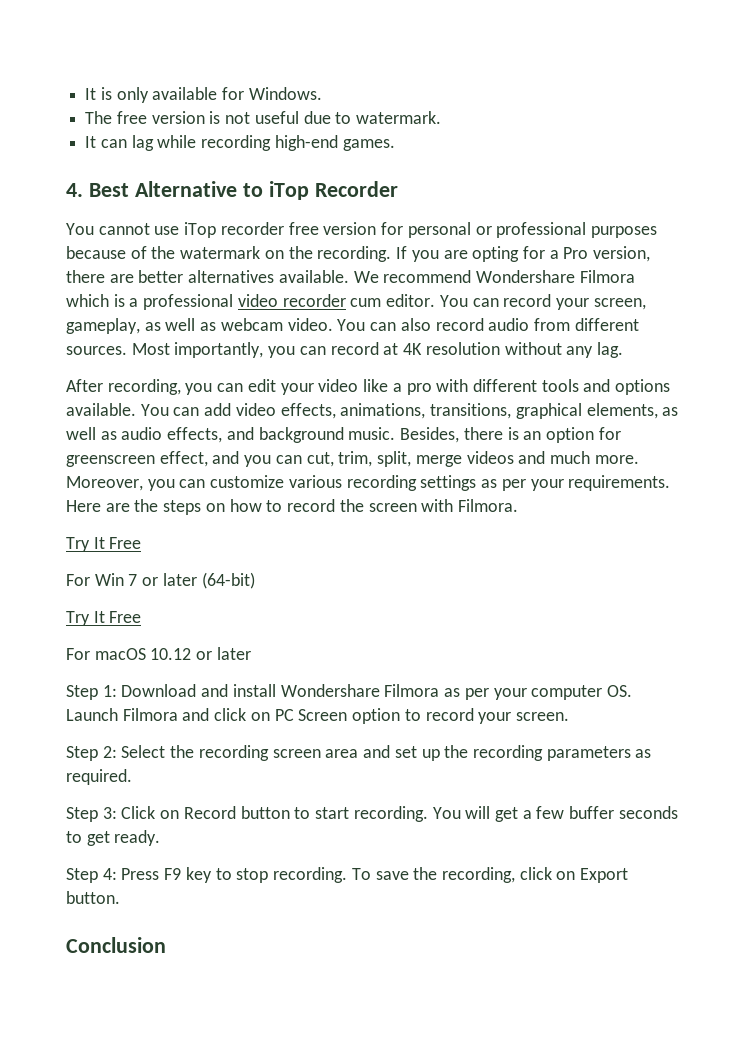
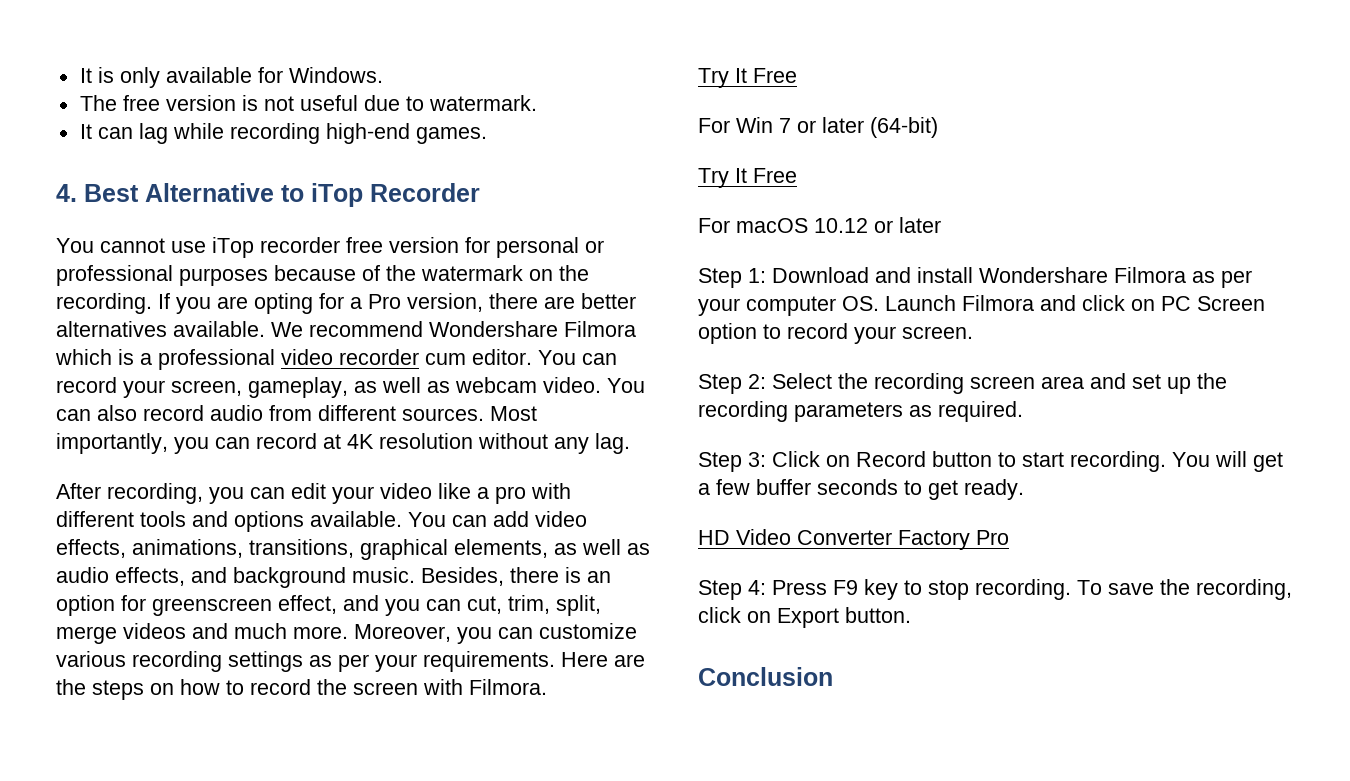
+ HD Video Converter Factory Pro

